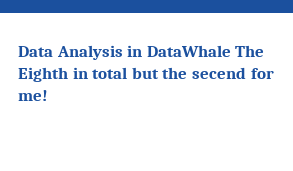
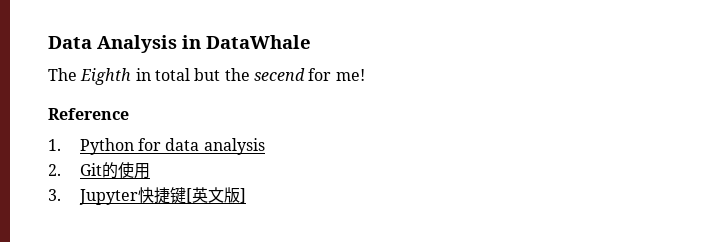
- Data Analysis in DataWhale The Eighth in total but the secend for me!
+ Data Analysis in DataWhale
+ The Eighth in total but the secend for me!
+ Reference
+ 1. Python for data analysis
+ 2. Git的使用
+ 3. Jupyter快捷键[英文版]

